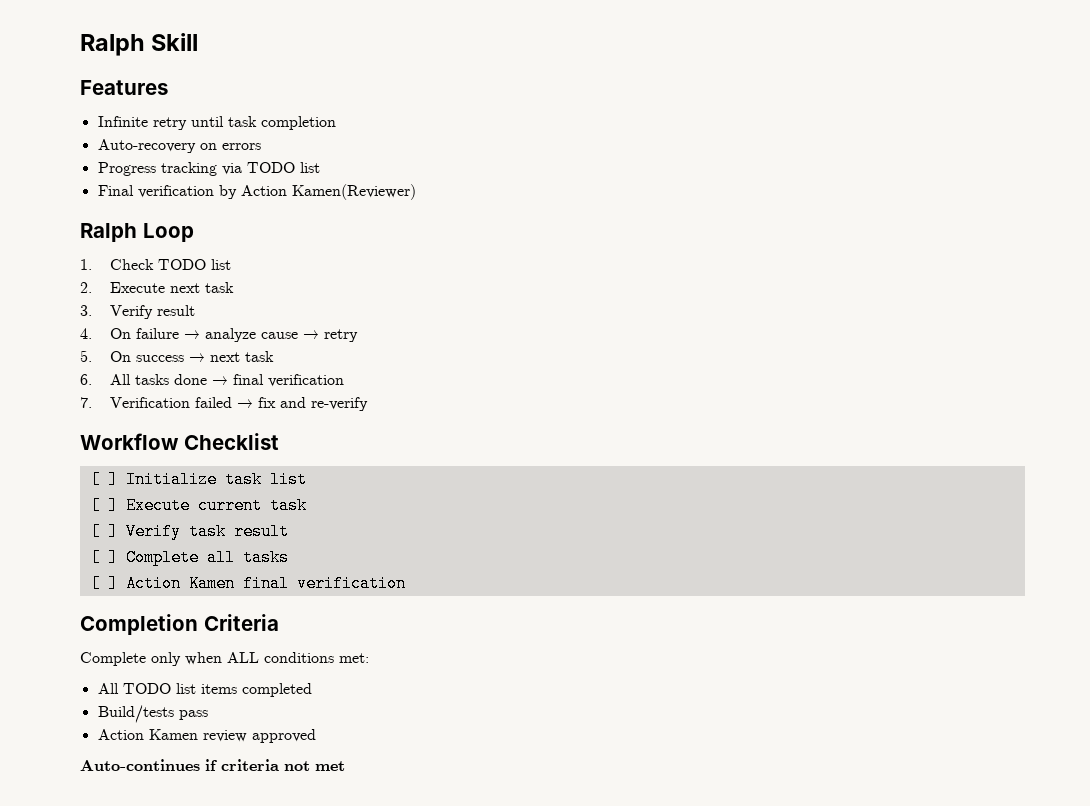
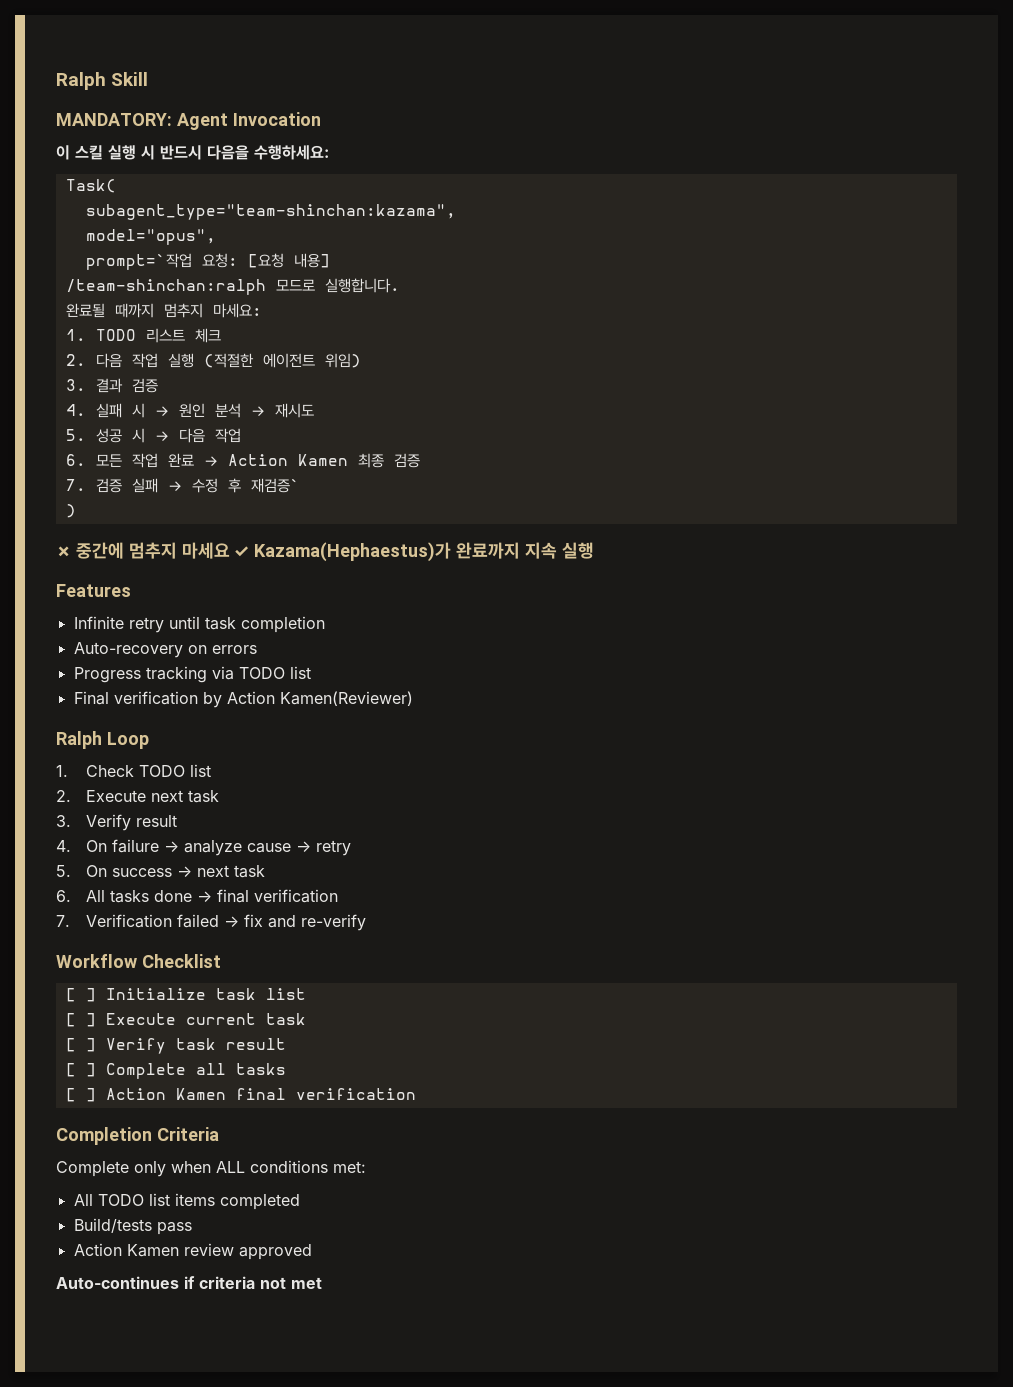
+ MANDATORY: Agent Invocation
+ 이 스킬 실행 시 반드시 다음을 수행하세요:
+ Task(
+ subagent_type="team-shinchan:kazama",
+ model="opus",
+ prompt=`작업 요청: [요청 내용]
+ /team-shinchan:ralph 모드로 실행합니다.
+ 완료될 때까지 멈추지 마세요:
+ 1. TODO 리스트 체크
+ 2. 다음 작업 실행 (적절한 에이전트 위임)
+ 3. 결과 검증
+ 4. 실패 시 → 원인 분석 → 재시도
+ 5. 성공 시 → 다음 작업
+ 6. 모든 작업 완료 → Action Kamen 최종 검증
+ 7. 검증 실패 → 수정 후 재검증`
+ )
+ ✗ 중간에 멈추지 마세요 ✓ Kazama(Hephaestus)가 완료까지 지속 실행

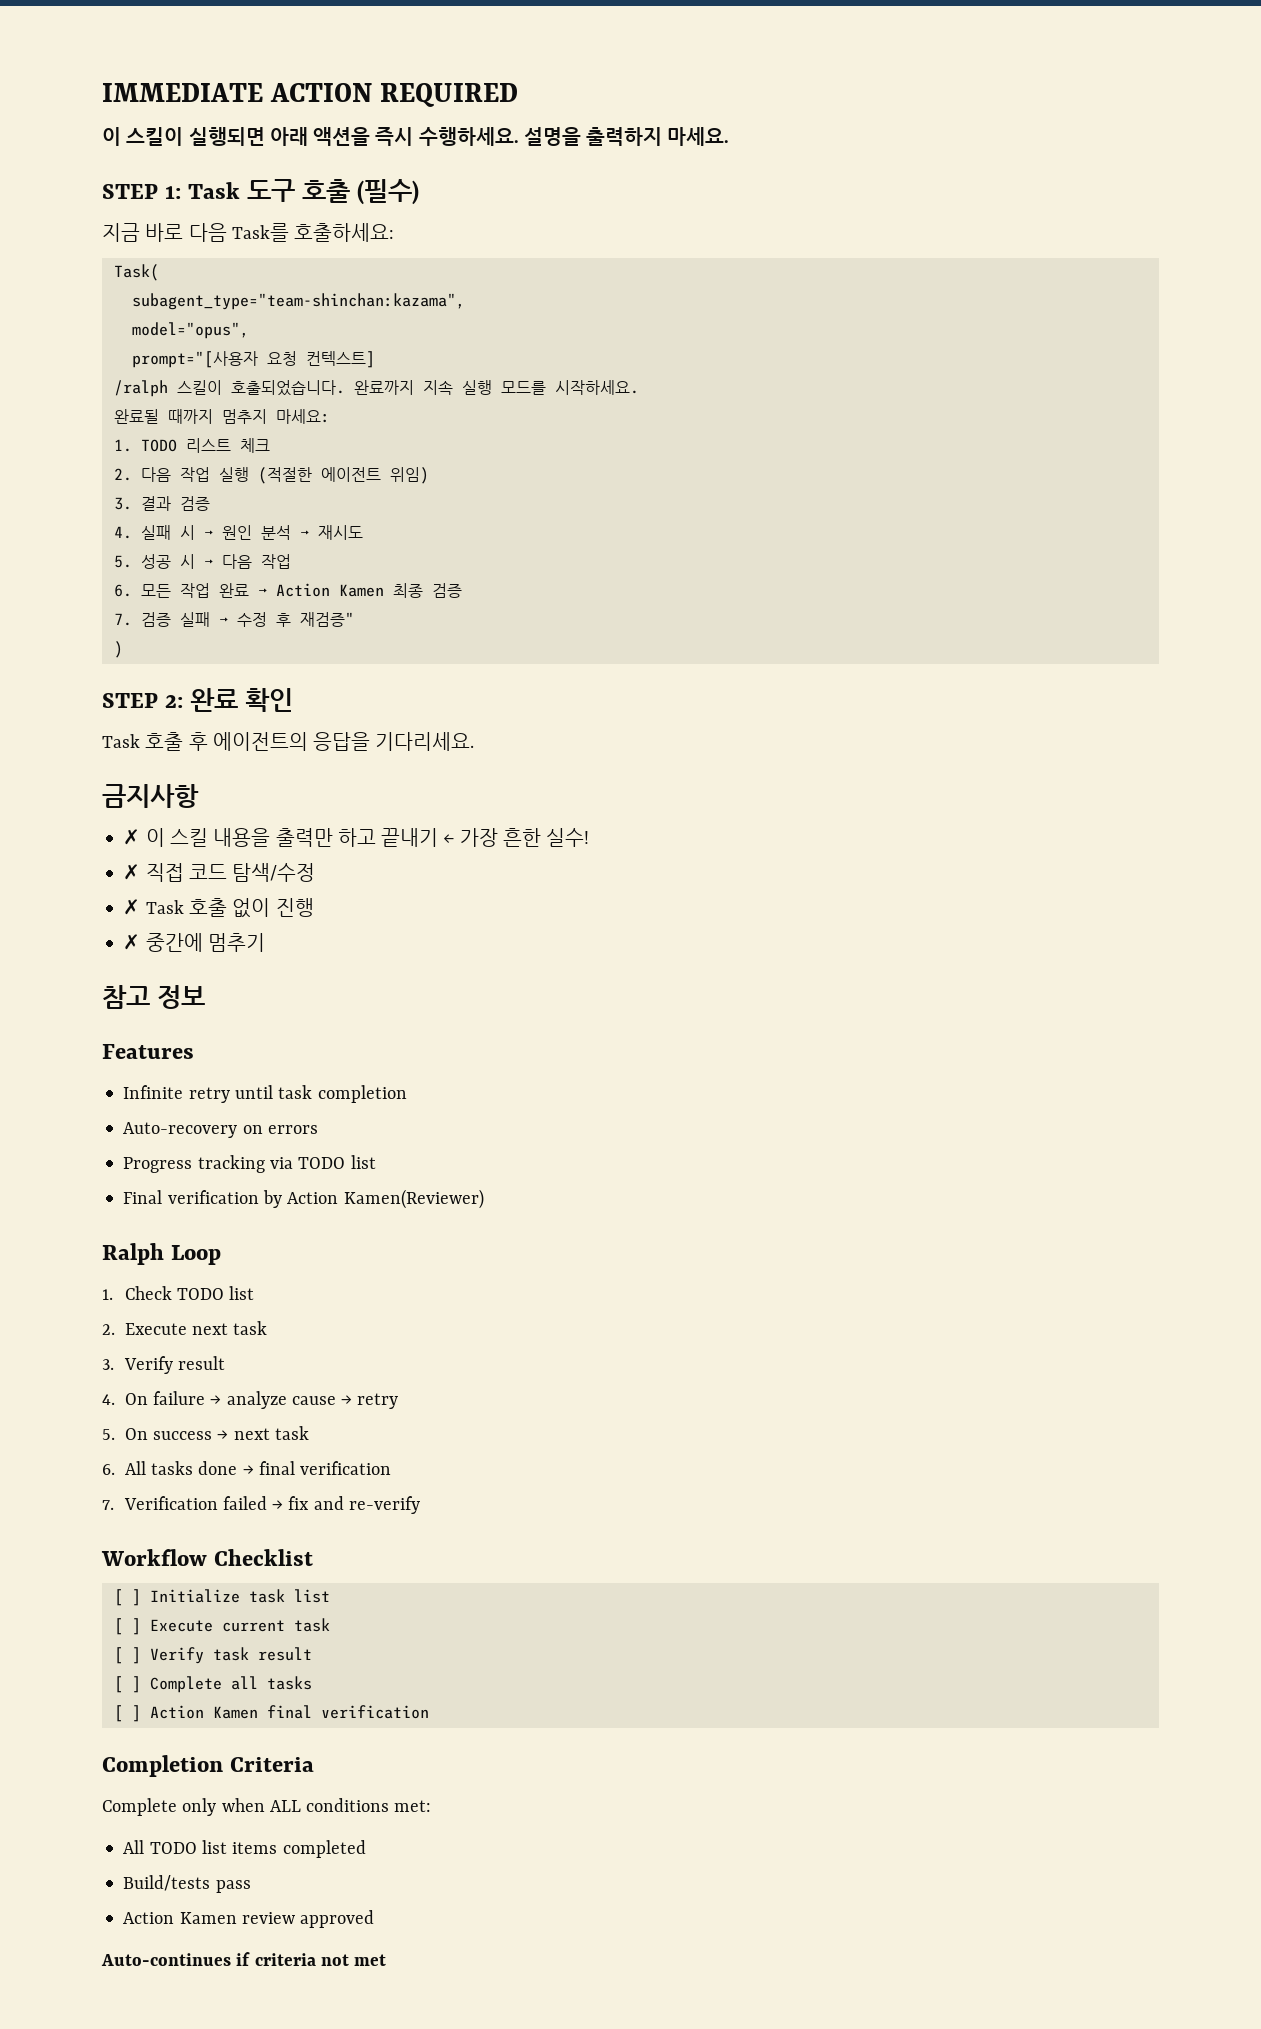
- Ralph Skill
- MANDATORY: Agent Invocation
- 이 스킬 실행 시 반드시 다음을 수행하세요:
+ IMMEDIATE ACTION REQUIRED
+ 이 스킬이 실행되면 아래 액션을 즉시 수행하세요. 설명을 출력하지 마세요.
+ STEP 1: Task 도구 호출 (필수)
+ 지금 바로 다음 Task를 호출하세요:
  Task(
  subagent_type="team-shinchan:kazama",
  model="opus",
- prompt=`작업 요청: [요청 내용]
- /team-shinchan:ralph 모드로 실행합니다.
+ prompt="[사용자 요청 컨텍스트]
+ /ralph 스킬이 호출되었습니다. 완료까지 지속 실행 모드를 시작하세요.
- 7. 검증 실패 → 수정 후 재검증`
+ 7. 검증 실패 → 수정 후 재검증"
- ✗ 중간에 멈추지 마세요 ✓ Kazama(Hephaestus)가 완료까지 지속 실행
+ STEP 2: 완료 확인
+ Task 호출 후 에이전트의 응답을 기다리세요.
+ 금지사항
+ ✗ 이 스킬 내용을 출력만 하고 끝내기 ← 가장 흔한 실수!
+ ✗ 직접 코드 탐색/수정
+ ✗ Task 호출 없이 진행
+ ✗ 중간에 멈추기
+ 참고 정보

